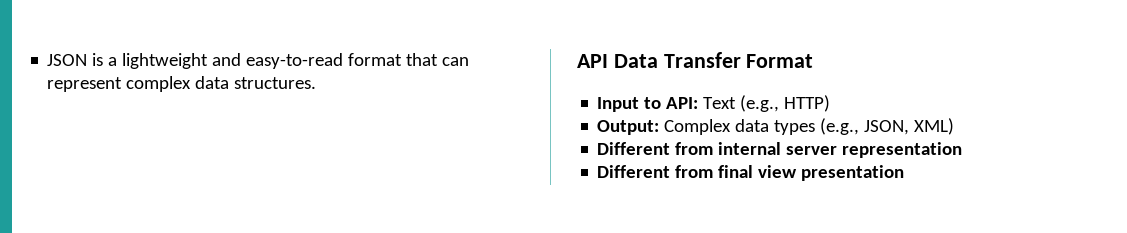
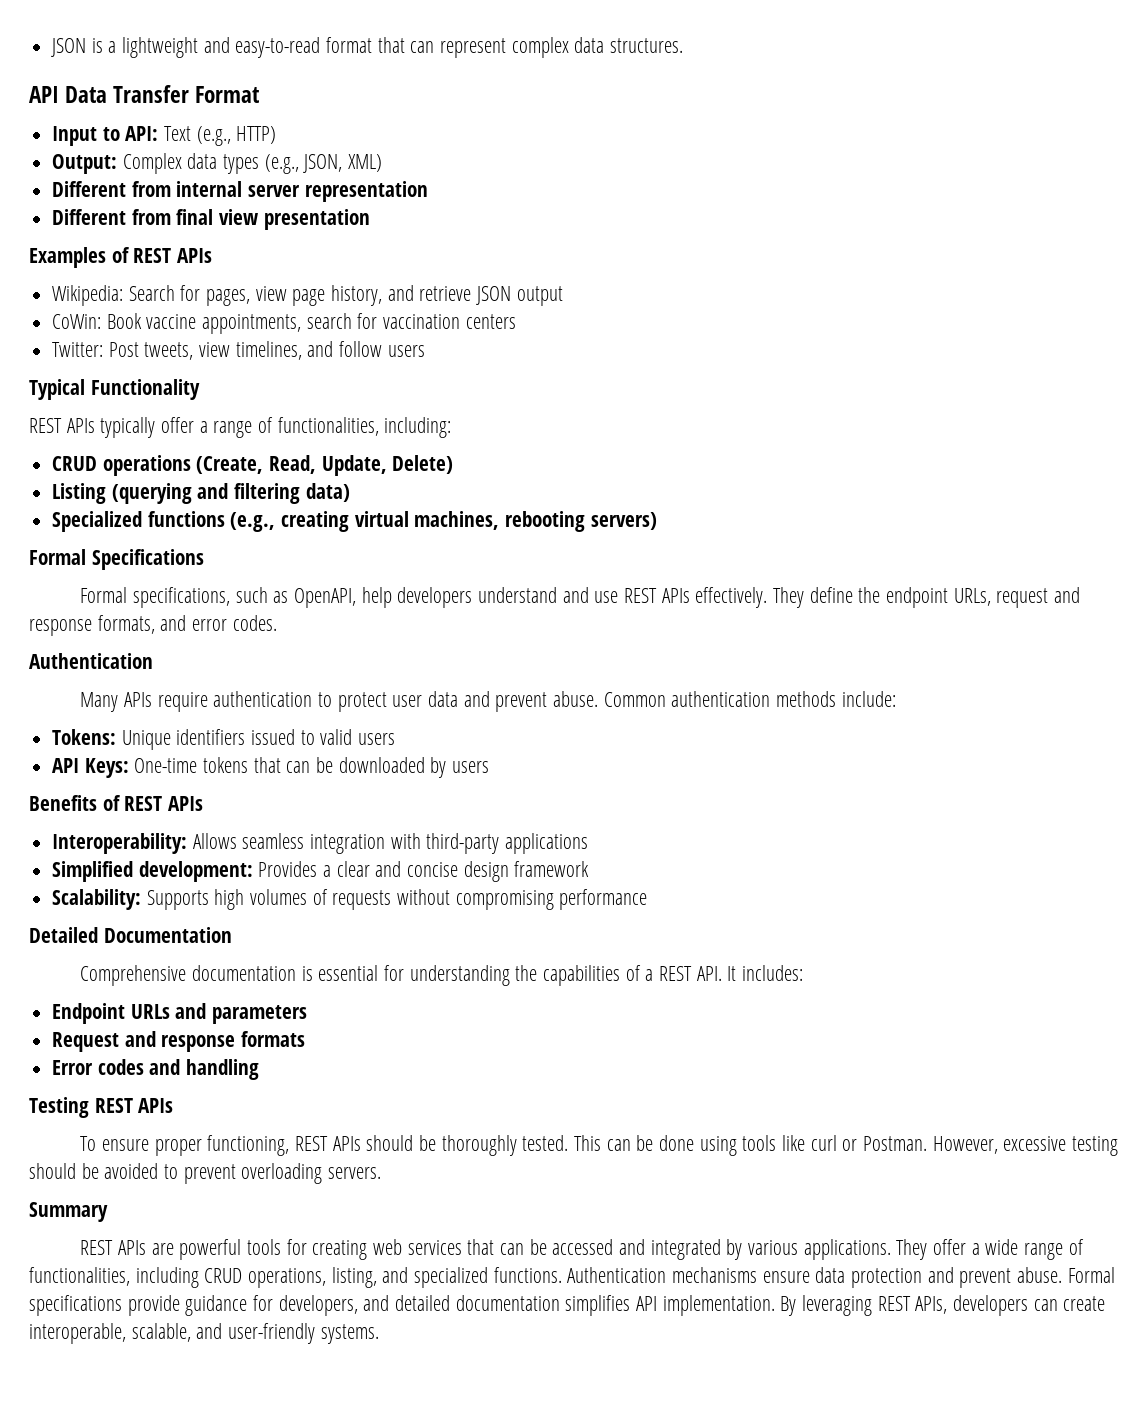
+ Examples of REST APIs
+ Wikipedia: Search for pages, view page history, and retrieve JSON output
+ CoWin: Book vaccine appointments, search for vaccination centers
+ Twitter: Post tweets, view timelines, and follow users
+ Typical Functionality
+ REST APIs typically offer a range of functionalities, including:
+ CRUD operations (Create, Read, Update, Delete)
+ Listing (querying and filtering data)
+ Specialized functions (e.g., creating virtual machines, rebooting servers)
+ Formal Specifications
+ Formal specifications, such as OpenAPI, help developers understand and use REST APIs effectively. They define the endpoint URLs, request and response formats, and error codes.
+ Authentication
+ Many APIs require authentication to protect user data and prevent abuse. Common authentication methods include:
+ Tokens: Unique identifiers issued to valid users
+ API Keys: One-time tokens that can be downloaded by users
+ Benefits of REST APIs
+ Interoperability: Allows seamless integration with third-party applications
+ Simplified development: Provides a clear and concise design framework
+ Scalability: Supports high volumes of requests without compromising performance
+ Detailed Documentation
+ Comprehensive documentation is essential for understanding the capabilities of a REST API. It includes:
+ Endpoint URLs and parameters
+ Request and response formats
+ Error codes and handling
+ Testing REST APIs
+ To ensure proper functioning, REST APIs should be thoroughly tested. This can be done using tools like curl or Postman. However, excessive testing should be avoided to prevent overloading servers.
+ Summary
+ REST APIs are powerful tools for creating web services that can be accessed and integrated by various applications. They offer a wide range of functionalities, including CRUD operations, listing, and specialized functions. Authentication mechanisms ensure data protection and prevent abuse. Formal specifications provide guidance for developers, and detailed documentation simplifies API implementation. By leveraging REST APIs, developers can create interoperable, scalable, and user-friendly systems.

